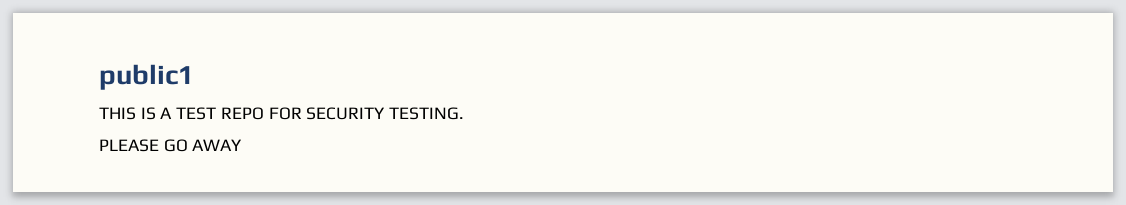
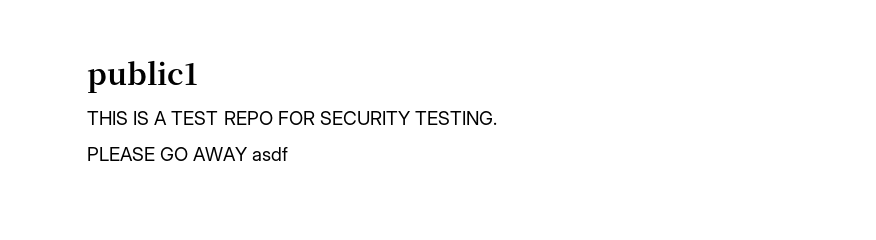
- PLEASE GO AWAY
+ PLEASE GO AWAY asdf

